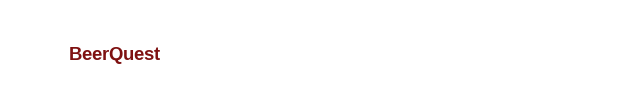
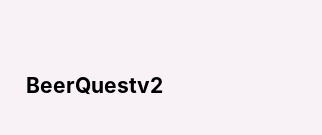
- BeerQuest
+ BeerQuestv2

